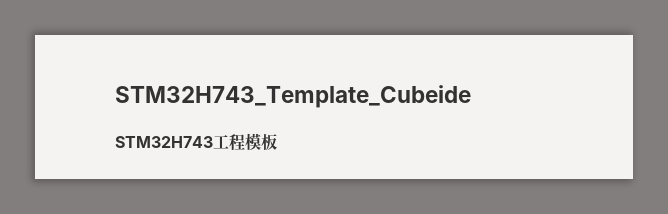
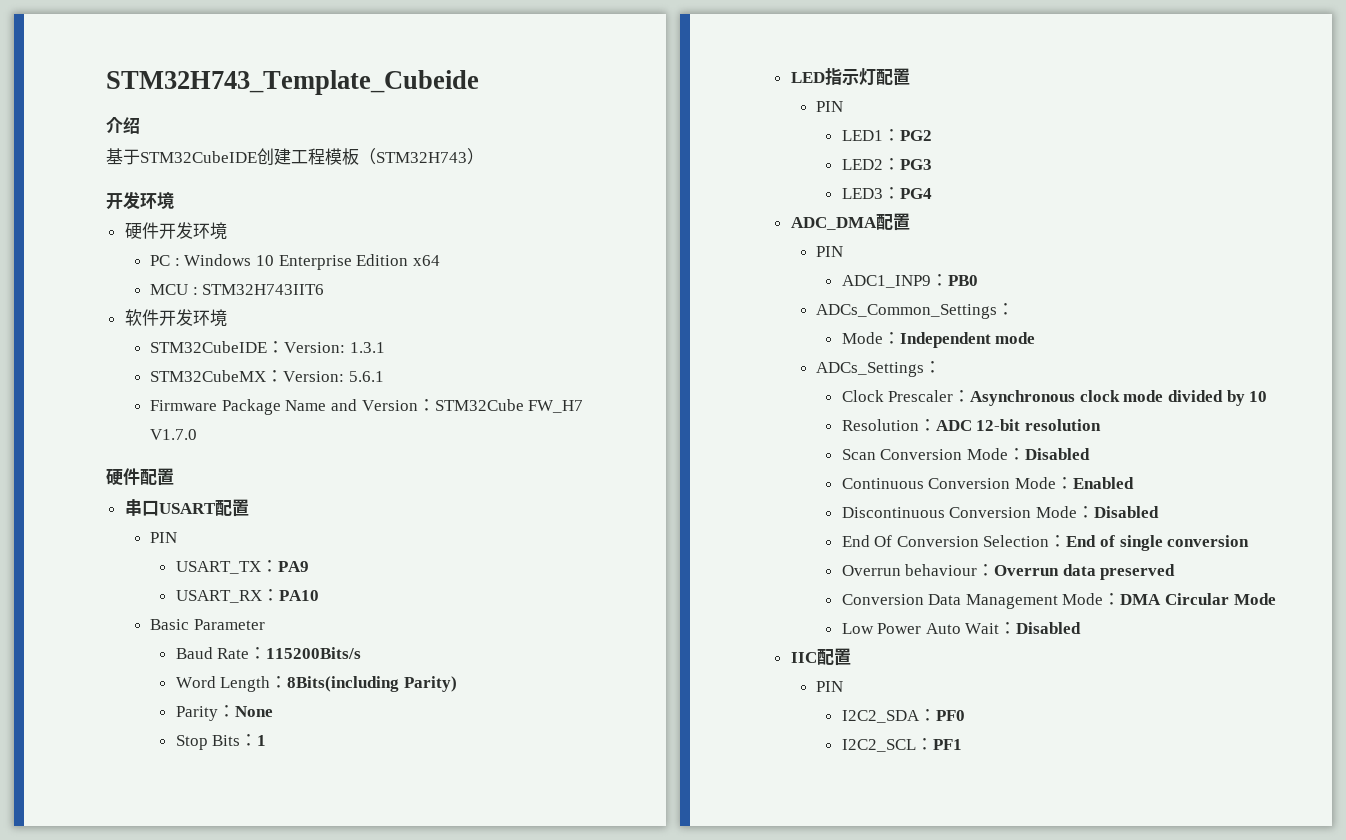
- STM32H743工程模板
+ 介绍
+ 基于STM32CubeIDE创建工程模板（STM32H743）
+ 开发环境
+ 硬件开发环境
+ PC : Windows 10 Enterprise Edition x64
+ MCU : STM32H743IIT6
+ 软件开发环境
+ STM32CubeIDE：Version: 1.3.1
+ STM32CubeMX：Version: 5.6.1
+ Firmware Package Name and Version：STM32Cube FW_H7 V1.7.0
+ 硬件配置
+ 串口USART配置
+ PIN
+ USART_TX：PA9
+ USART_RX：PA10
+ Basic Parameter
+ Baud Rate：115200Bits/s
+ Word Length：8Bits(including Parity)
+ Parity：None
+ Stop Bits：1
+ LED指示灯配置
+ PIN
+ LED1：PG2
+ LED2：PG3
+ LED3：PG4
+ ADC_DMA配置
+ PIN
+ ADC1_INP9：PB0
+ ADCs_Common_Settings：
+ Mode：Independent mode
+ ADCs_Settings：
+ Clock Prescaler：Asynchronous clock mode divided by 10
+ Resolution：ADC 12-bit resolution
+ Scan Conversion Mode：Disabled
+ Continuous Conversion Mode：Enabled
+ Discontinuous Conversion Mode：Disabled
+ End Of Conversion Selection：End of single conversion
+ Overrun behaviour：Overrun data preserved
+ Conversion Data Management Mode：DMA Circular Mode
+ Low Power Auto Wait：Disabled
+ IIC配置
+ PIN
+ I2C2_SDA：PF0
+ I2C2_SCL：PF1

